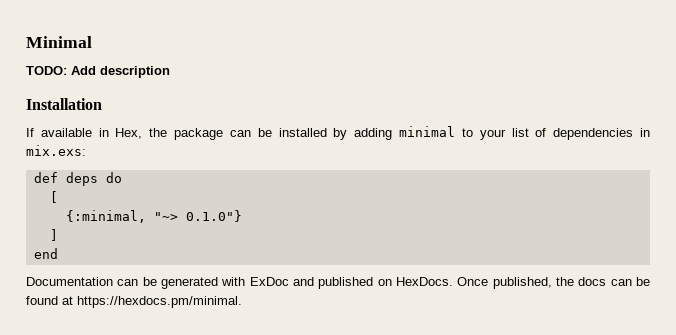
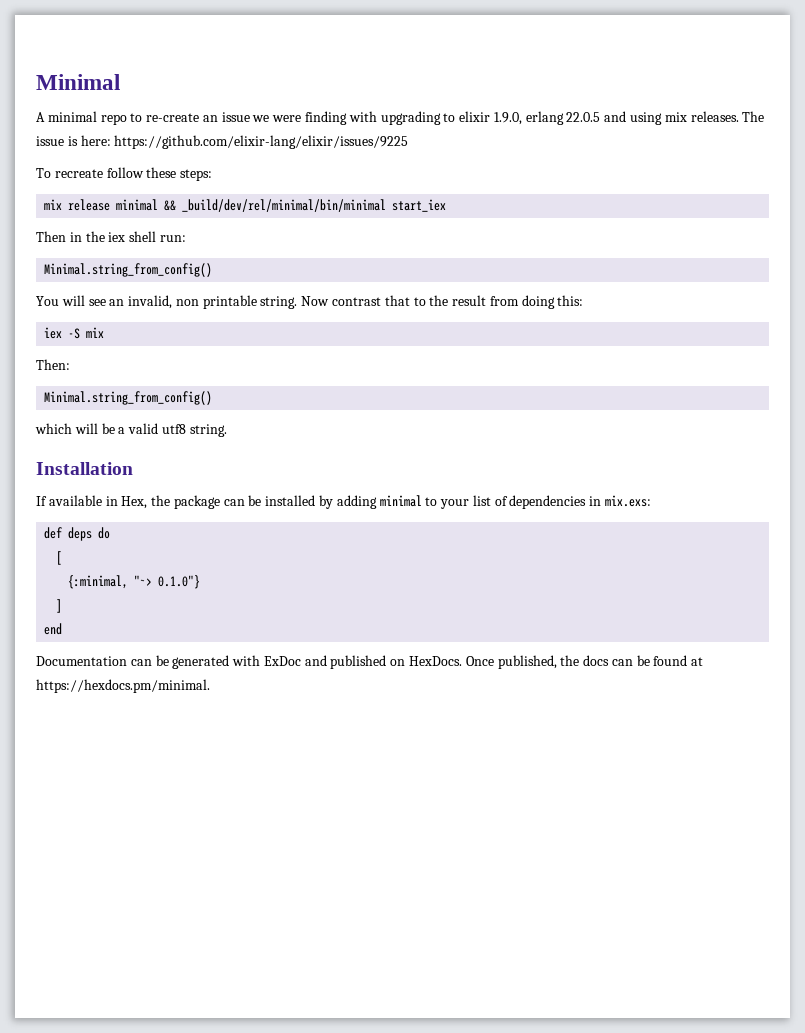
- TODO: Add description
+ A minimal repo to re-create an issue we were finding with upgrading to elixir 1.9.0, erlang 22.0.5 and using mix releases. The issue is here: https://github.com/elixir-lang/elixir/issues/9225
+ To recreate follow these steps:
+ mix release minimal && _build/dev/rel/minimal/bin/minimal start_iex
+ Then in the iex shell run:
+ Minimal.string_from_config()
+ You will see an invalid, non printable string. Now contrast that to the result from doing this:
+ iex -S mix
+ Then:
+ Minimal.string_from_config()
+ which will be a valid utf8 string.

